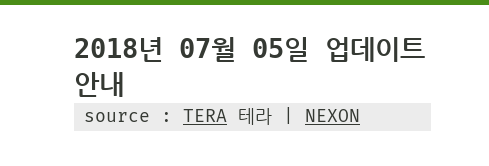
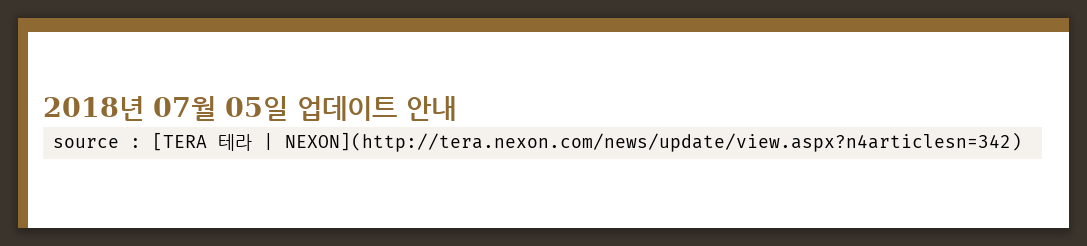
- source : TERA 테라 | NEXON
+ source : [TERA 테라 | NEXON](http://tera.nexon.com/news/update/view.aspx?n4articlesn=342)

